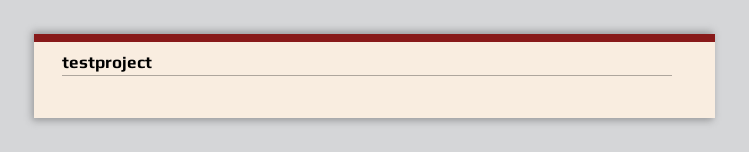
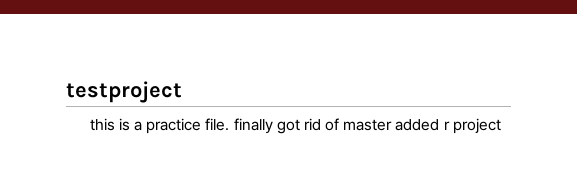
+ this is a practice file. finally got rid of master added r project

